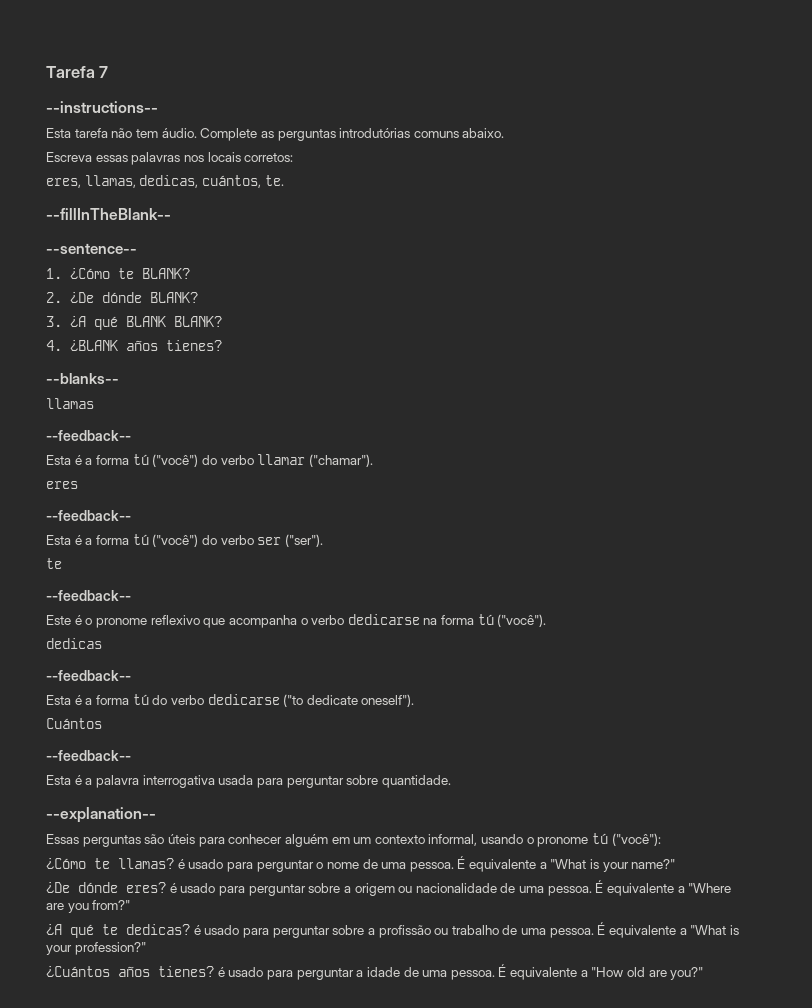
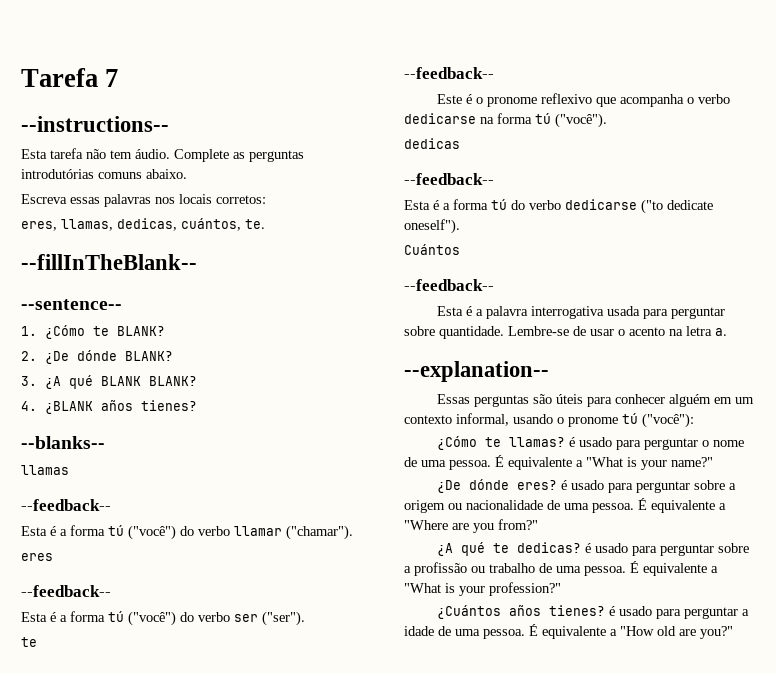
+ Lembre-se de usar o acento na letra a.

